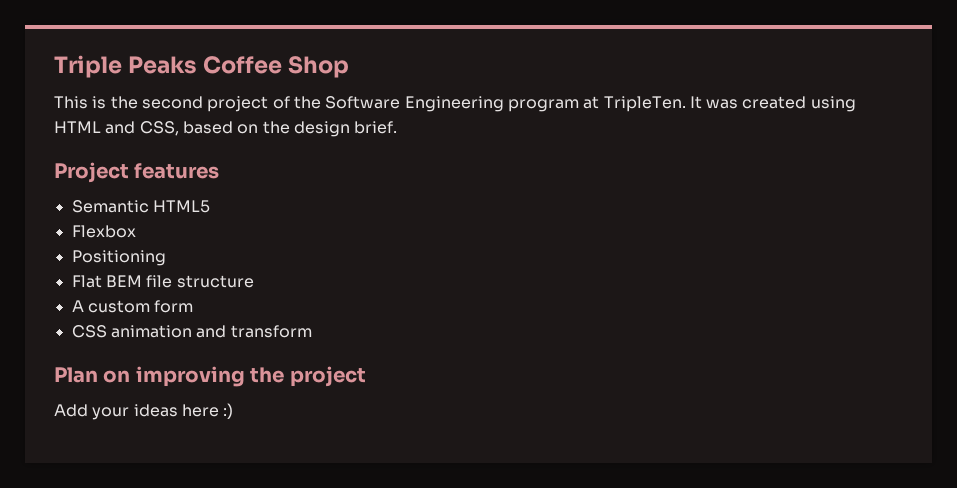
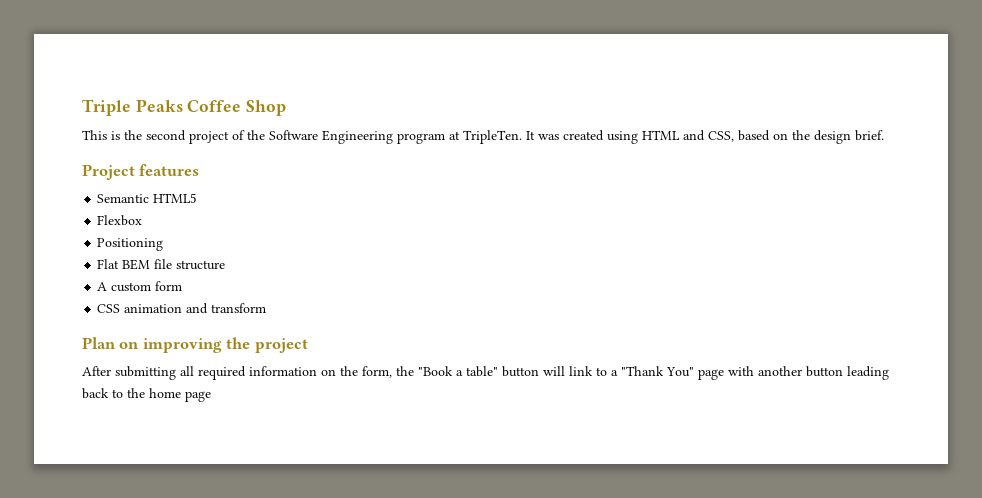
- Add your ideas here :)
+ After submitting all required information on the form, the "Book a table" button will link to a "Thank You" page with another button leading back to the home page

